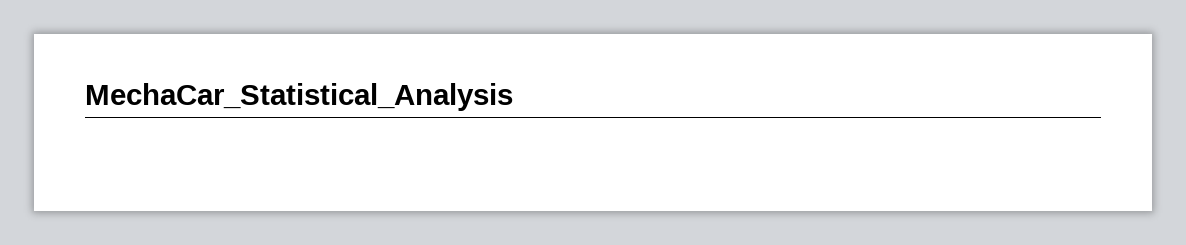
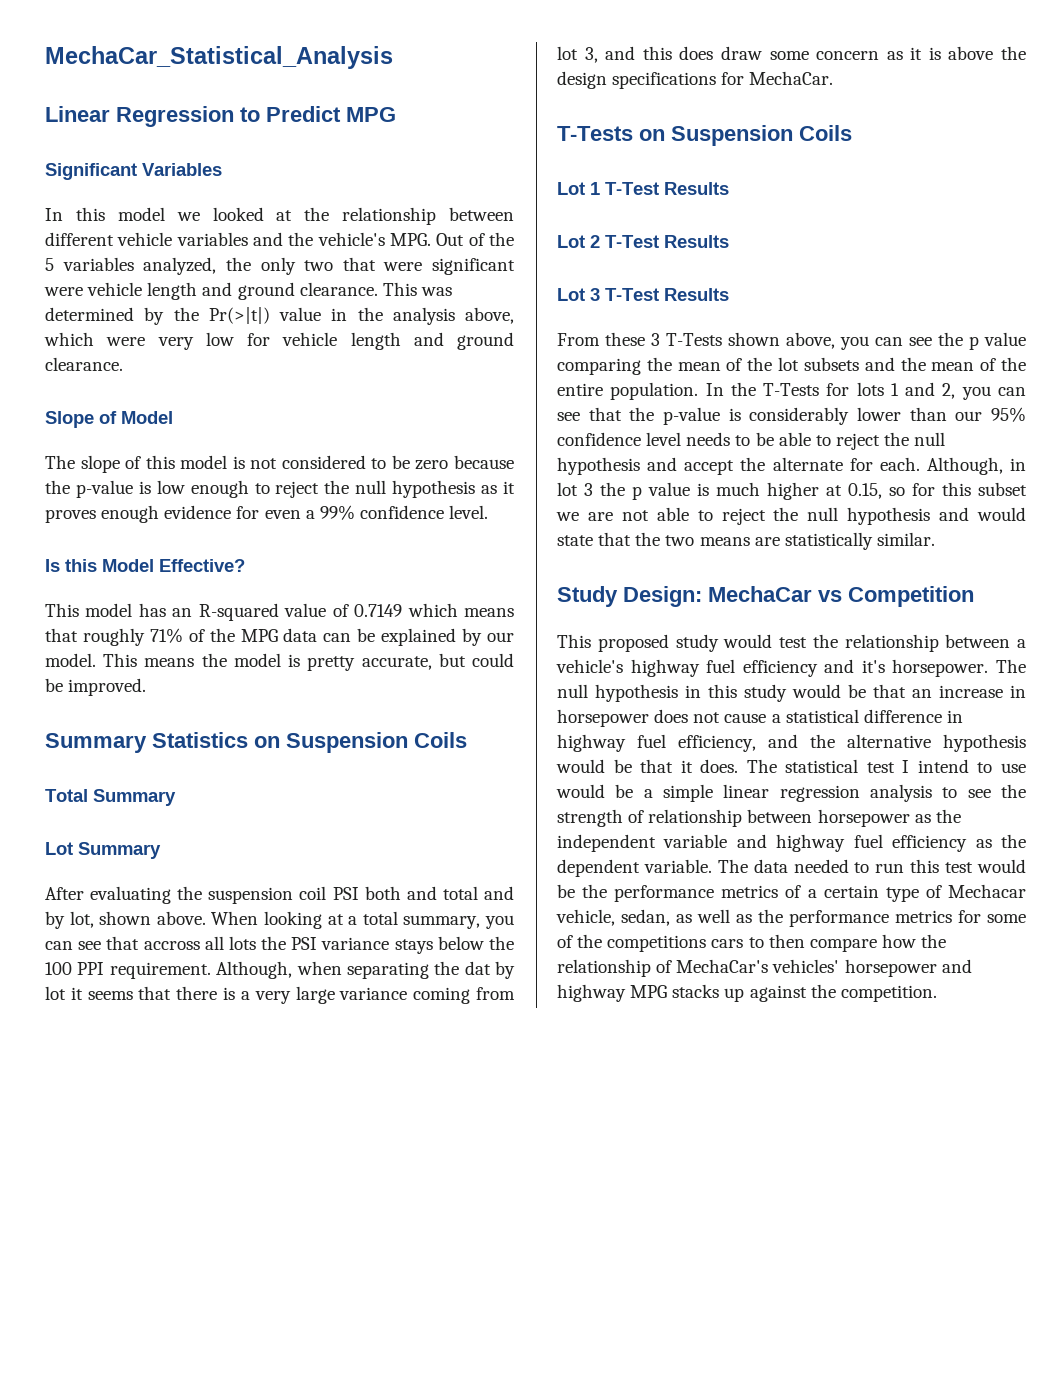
+ Linear Regression to Predict MPG
+ Significant Variables
+ In this model we looked at the relationship between different vehicle variables and the vehicle's MPG. Out of the 5 variables analyzed, the only two that were significant were vehicle length and ground clearance. This was determined by the Pr(>|t|) value in the analysis above, which were very low for vehicle length and ground clearance.
+ Slope of Model
+ The slope of this model is not considered to be zero because the p-value is low enough to reject the null hypothesis as it proves enough evidence for even a 99% confidence level.
+ Is this Model Effective?
+ This model has an R-squared value of 0.7149 which means that roughly 71% of the MPG data can be explained by our model. This means the model is pretty accurate, but could be improved.
+ Summary Statistics on Suspension Coils
+ Total Summary
+ Lot Summary
+ After evaluating the suspension coil PSI both and total and by lot, shown above. When looking at a total summary, you can see that accross all lots the PSI variance stays below the 100 PPI requirement. Although, when separating the dat by lot it seems that there is a very large variance coming from lot 3, and this does draw some concern as it is above the design specifications for MechaCar.
+ T-Tests on Suspension Coils
+ Lot 1 T-Test Results
+ Lot 2 T-Test Results
+ Lot 3 T-Test Results
+ From these 3 T-Tests shown above, you can see the p value comparing the mean of the lot subsets and the mean of the entire population. In the T-Tests for lots 1 and 2, you can see that the p-value is considerably lower than our 95% confidence level needs to be able to reject the null hypothesis and accept the alternate for each. Although, in lot 3 the p value is much higher at 0.15, so for this subset we are not able to reject the null hypothesis and would state that the two means are statistically similar.
+ Study Design: MechaCar vs Competition
+ This proposed study would test the relationship between a vehicle's highway fuel efficiency and it's horsepower. The null hypothesis in this study would be that an increase in horsepower does not cause a statistical difference in highway fuel efficiency, and the alternative hypothesis would be that it does. The statistical test I intend to use would be a simple linear regression analysis to see the strength of relationship between horsepower as the independent variable and highway fuel efficiency as the dependent variable. The data needed to run this test would be the performance metrics of a certain type of Mechacar vehicle, sedan, as well as the performance metrics for some of the competitions cars to then compare how the relationship of MechaCar's vehicles' horsepower and highway MPG stacks up against the competition.

